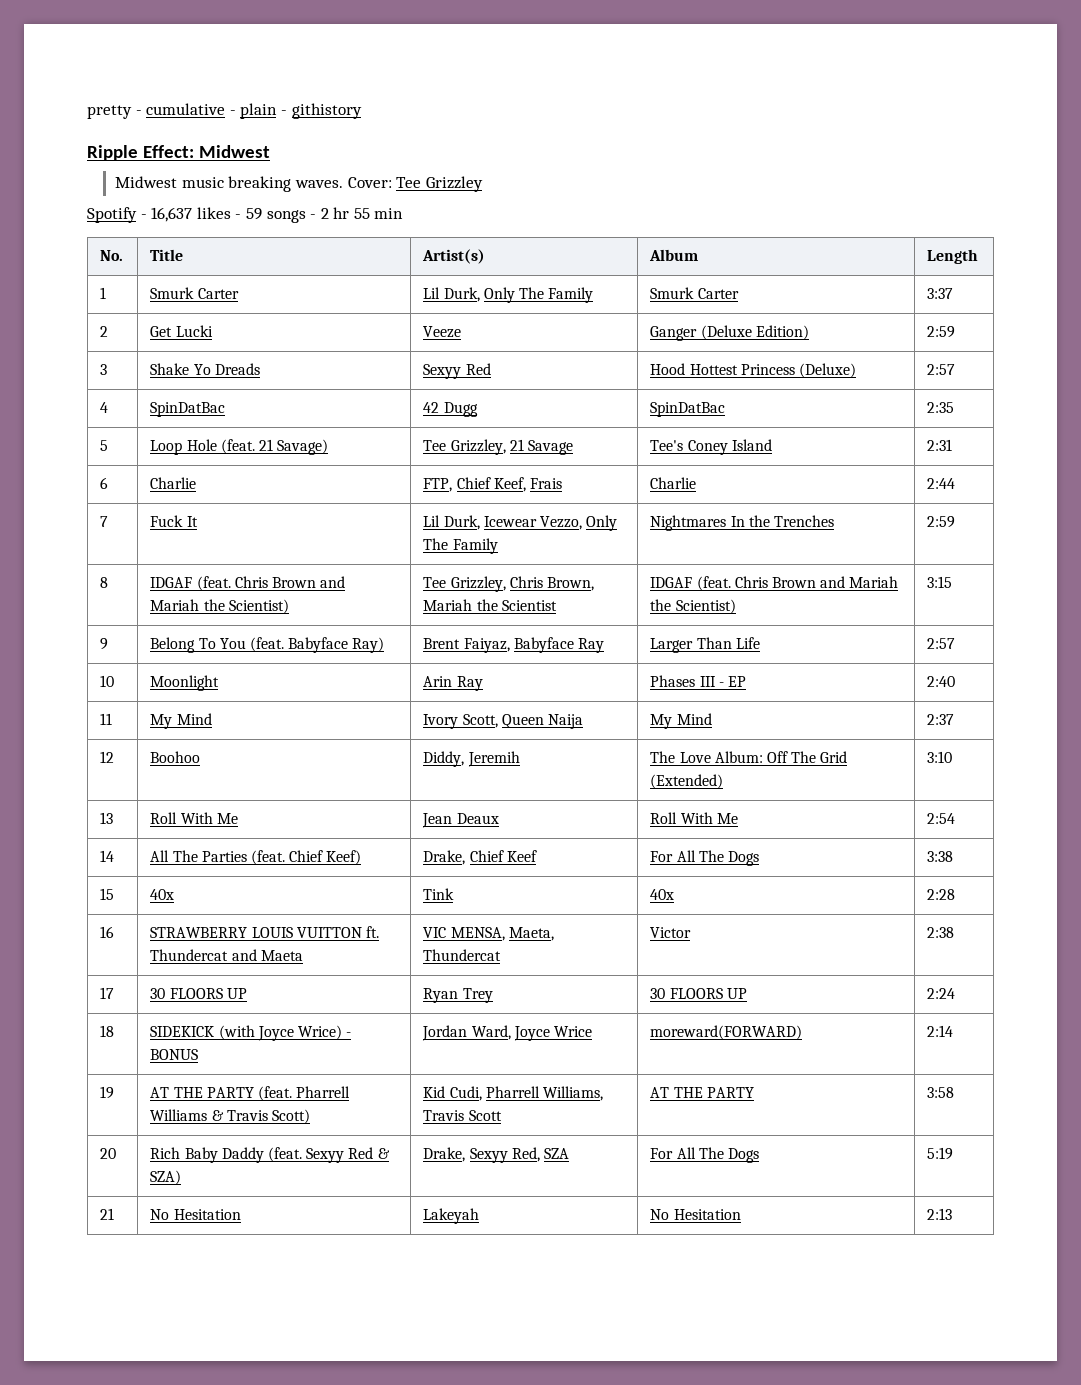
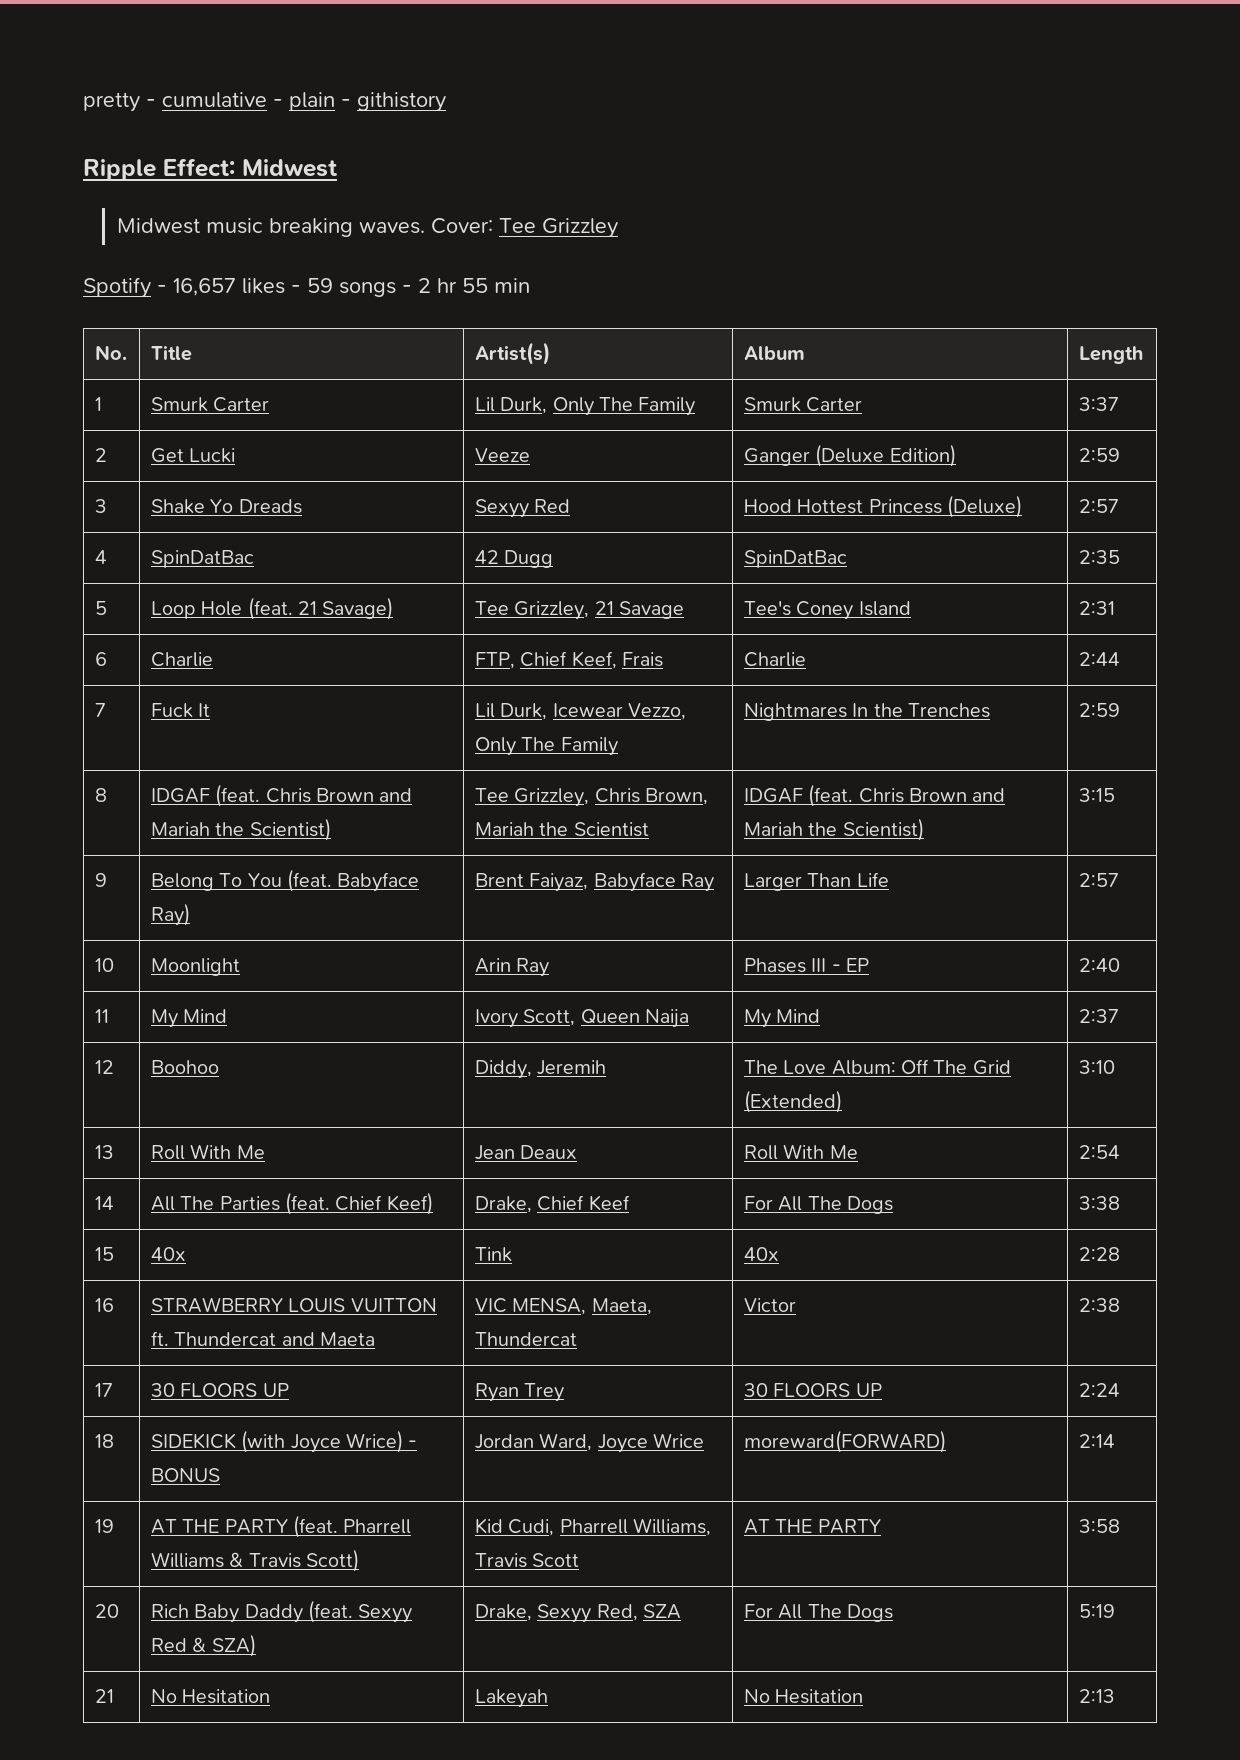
- Spotify - 16,637 likes - 59 songs - 2 hr 55 min
+ Spotify - 16,657 likes - 59 songs - 2 hr 55 min

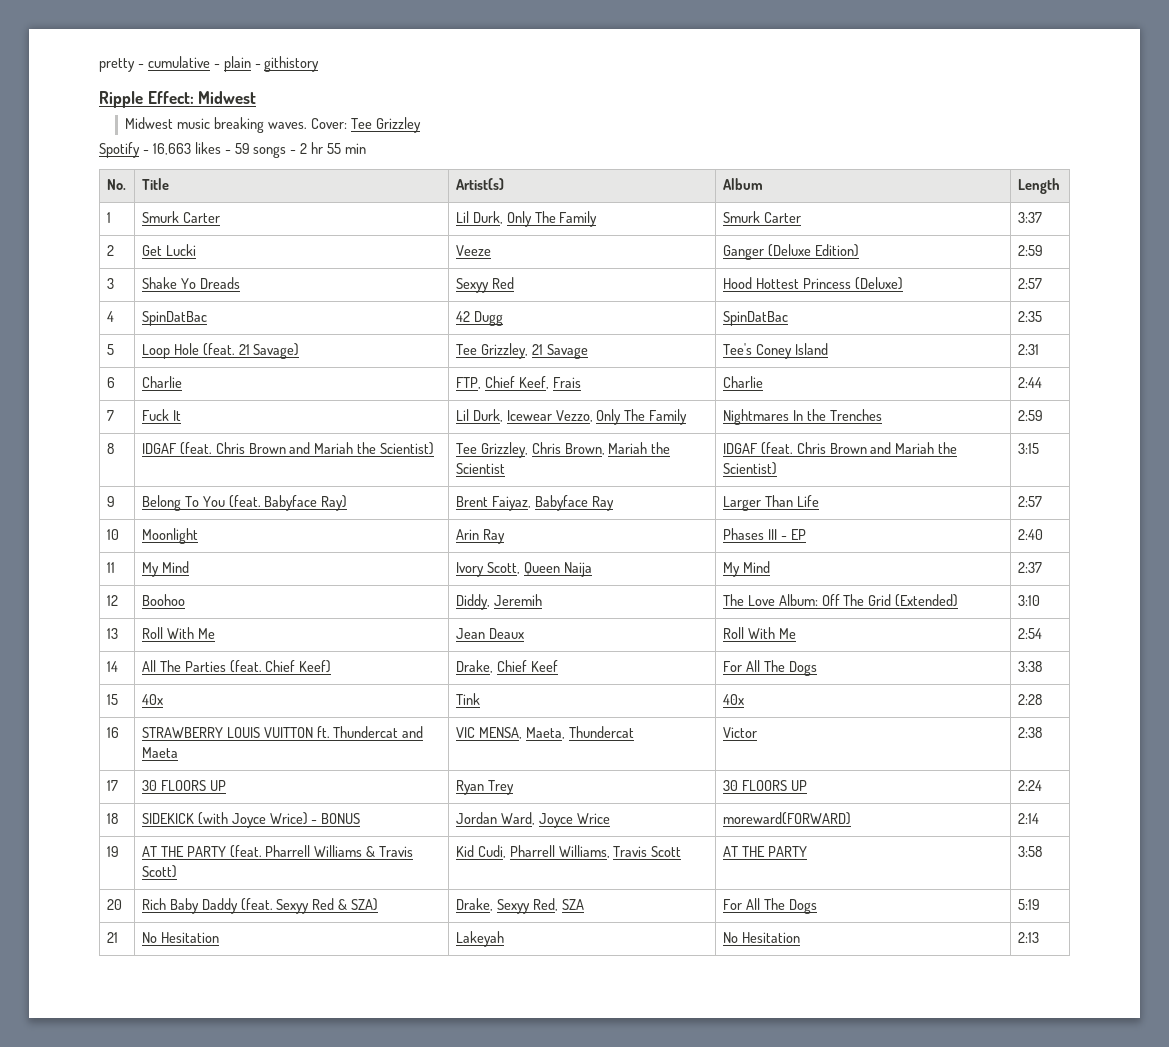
- Spotify - 16,657 likes - 59 songs - 2 hr 55 min
+ Spotify - 16,663 likes - 59 songs - 2 hr 55 min

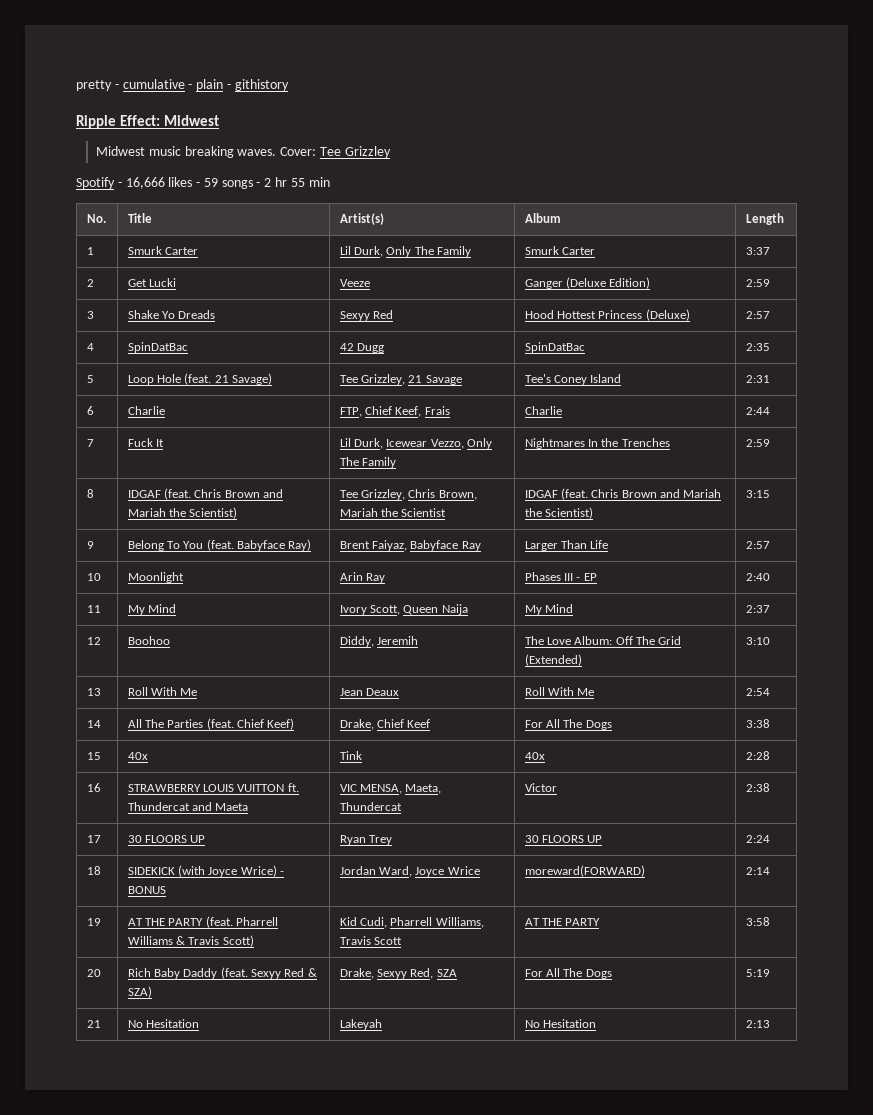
- Spotify - 16,663 likes - 59 songs - 2 hr 55 min
+ Spotify - 16,666 likes - 59 songs - 2 hr 55 min

